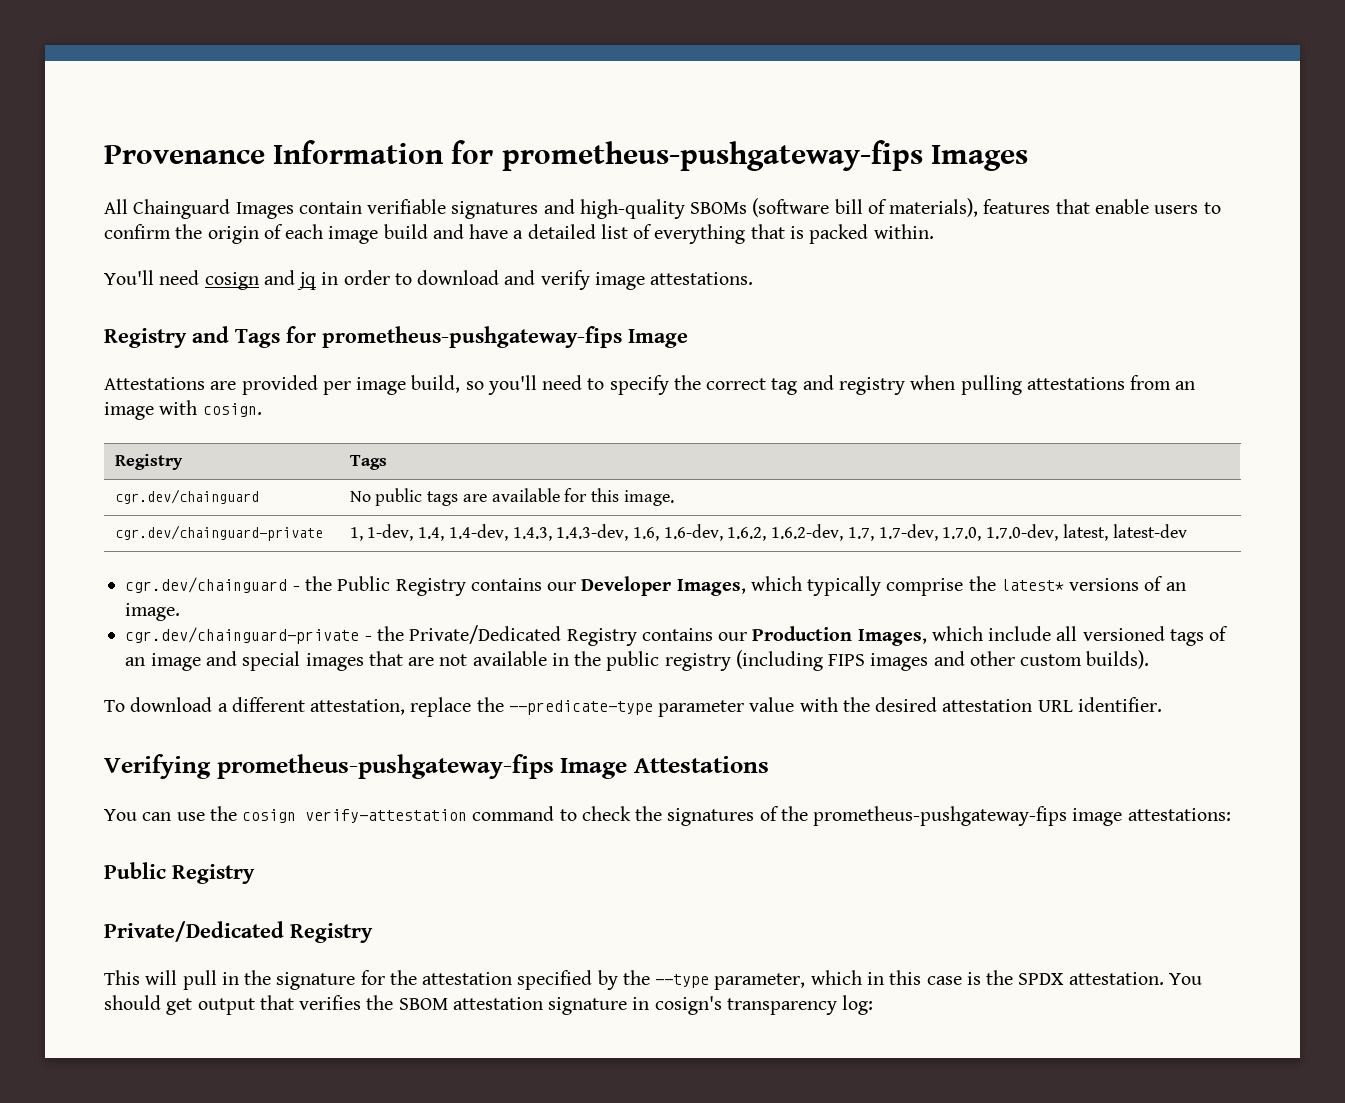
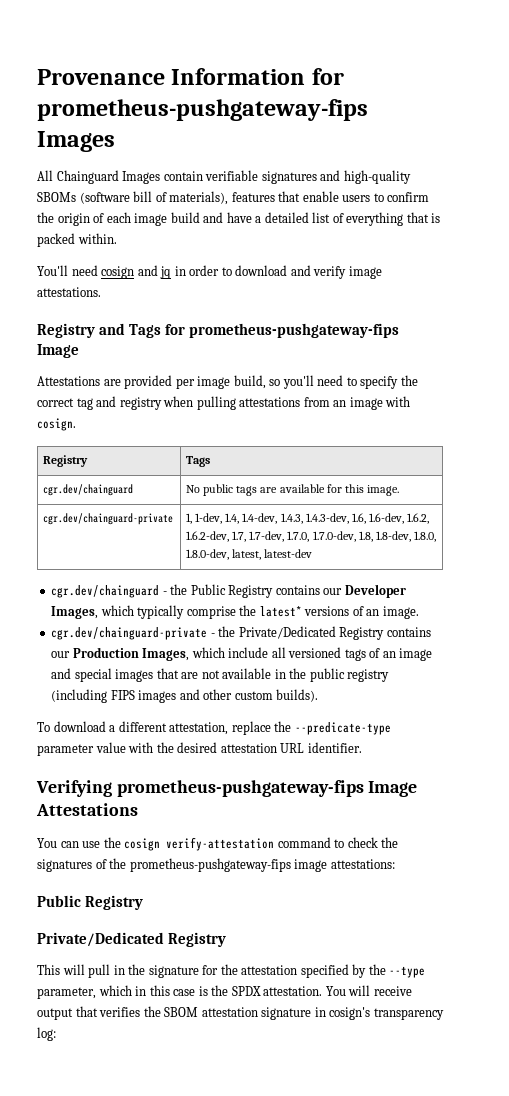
- cgr.dev/chainguard-private | 1, 1-dev, 1.4, 1.4-dev, 1.4.3, 1.4.3-dev, 1.6, 1.6-dev, 1.6.2, 1.6.2-dev, 1.7, 1.7-dev, 1.7.0, 1.7.0-dev, latest, latest-dev
+ cgr.dev/chainguard-private | 1, 1-dev, 1.4, 1.4-dev, 1.4.3, 1.4.3-dev, 1.6, 1.6-dev, 1.6.2, 1.6.2-dev, 1.7, 1.7-dev, 1.7.0, 1.7.0-dev, 1.8, 1.8-dev, 1.8.0, 1.8.0-dev, latest, latest-dev
- You should get output that verifies the SBOM attestation signature in cosign's transparency log:
+ You will receive output that verifies the SBOM attestation signature in cosign's transparency log:

